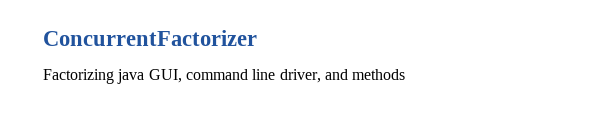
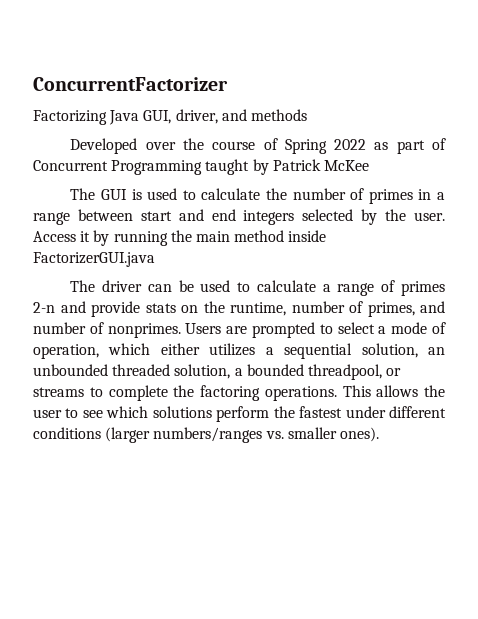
- Factorizing java GUI, command line driver, and methods
+ Factorizing Java GUI, driver, and methods
+ Developed over the course of Spring 2022 as part of Concurrent Programming taught by Patrick McKee
+ The GUI is used to calculate the number of primes in a range between start and end integers selected by the user. Access it by running the main method inside FactorizerGUI.java
+ The driver can be used to calculate a range of primes 2-n and provide stats on the runtime, number of primes, and number of nonprimes. Users are prompted to select a mode of operation, which either utilizes a sequential solution, an unbounded threaded solution, a bounded threadpool, or streams to complete the factoring operations. This allows the user to see which solutions perform the fastest under different conditions (larger numbers/ranges vs. smaller ones).

